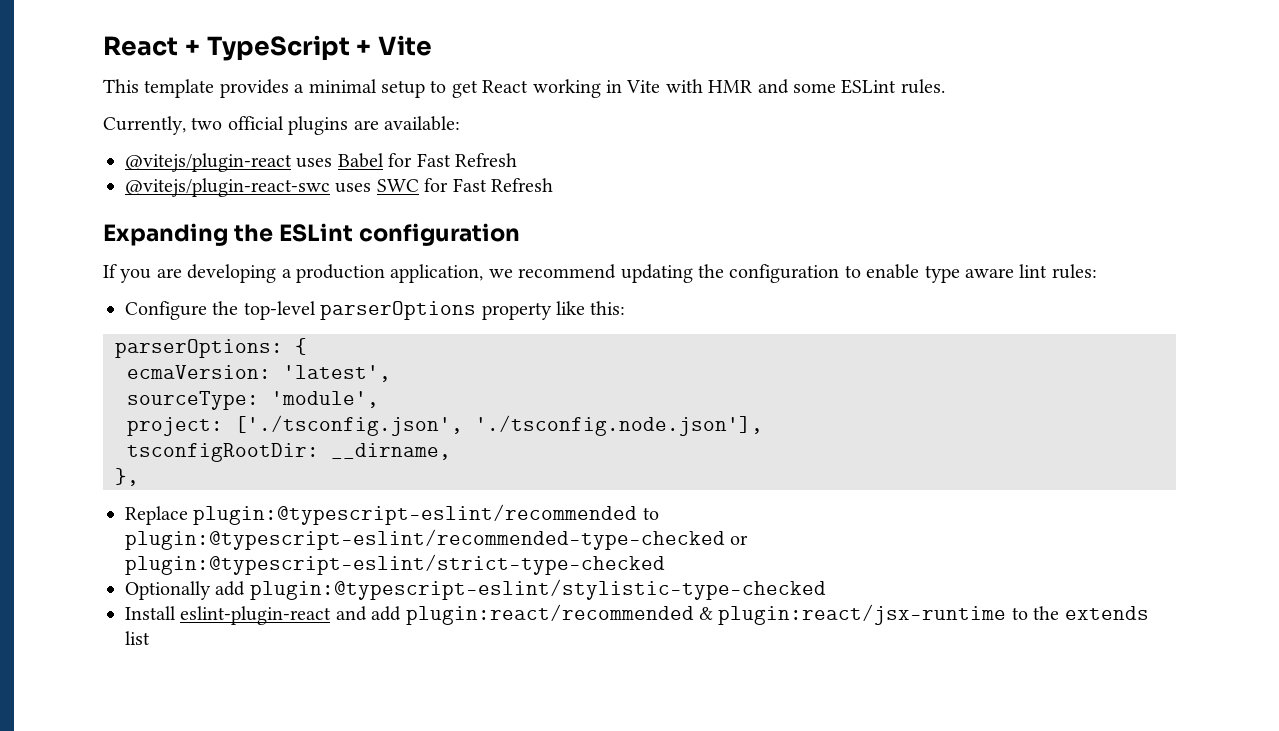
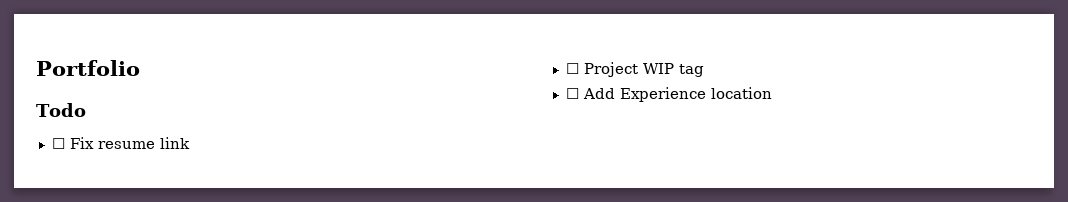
- React + TypeScript + Vite
- This template provides a minimal setup to get React working in Vite with HMR and some ESLint rules.
- Currently, two official plugins are available:
- @vitejs/plugin-react uses Babel for Fast Refresh
- @vitejs/plugin-react-swc uses SWC for Fast Refresh
- Expanding the ESLint configuration
- If you are developing a production application, we recommend updating the configuration to enable type aware lint rules:
- Configure the top-level parserOptions property like this:
- parserOptions: {
- ecmaVersion: 'latest',
- sourceType: 'module',
- project: ['./tsconfig.json', './tsconfig.node.json'],
- tsconfigRootDir: __dirname,
- },
- Replace plugin:@typescript-eslint/recommended to plugin:@typescript-eslint/recommended-type-checked or plugin:@typescript-eslint/strict-type-checked
- Optionally add plugin:@typescript-eslint/stylistic-type-checked
- Install eslint-plugin-react and add plugin:react/recommended & plugin:react/jsx-runtime to the extends list
+ Portfolio
+ Todo
+ ☐ Fix resume link
+ ☐ Project WIP tag
+ ☐ Add Experience location

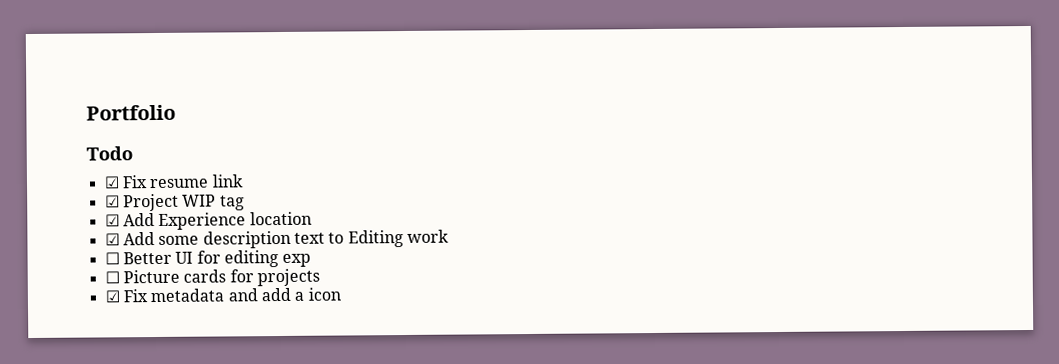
- ☐ Fix resume link
+ ☑ Fix resume link
- ☐ Project WIP tag
+ ☑ Project WIP tag
- ☐ Add Experience location
+ ☑ Add Experience location
+ ☑ Add some description text to Editing work
+ ☐ Better UI for editing exp
+ ☐ Picture cards for projects
+ ☑ Fix metadata and add a icon

